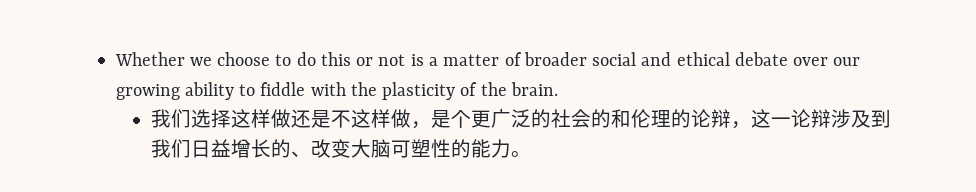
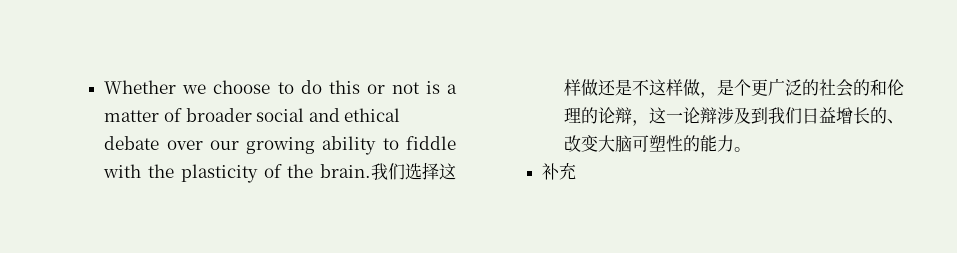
- Whether we choose to do this or not is a matter of broader social and ethical debate over our growing ability to fiddle with the plasticity of the brain.
- 我们选择这样做还是不这样做，是个更广泛的社会的和伦理的论辩，这一论辩涉及到我们日益增长的、改变大脑可塑性的能力。
+ Whether we choose to do this or not is a matter of broader social and ethical debate over our growing ability to fiddle with the plasticity of the brain.我们选择这样做还是不这样做，是个更广泛的社会的和伦理的论辩，这一论辩涉及到我们日益增长的、改变大脑可塑性的能力。
+ 补充

